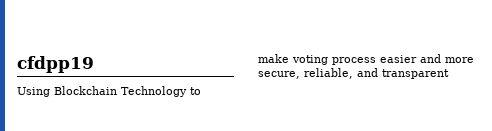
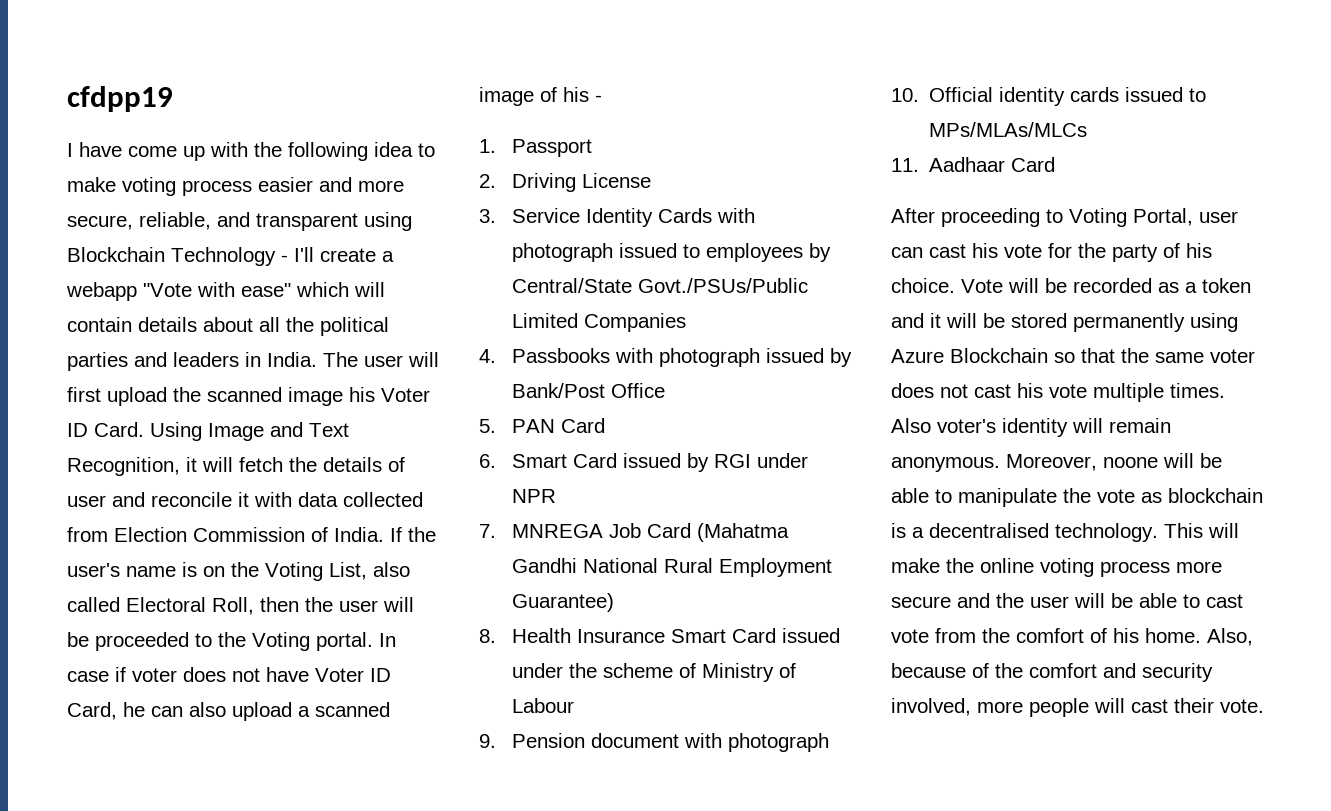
- Using Blockchain Technology to make voting process easier and more secure, reliable, and transparent
+ I have come up with the following idea to make voting process easier and more secure, reliable, and transparent using Blockchain Technology - I'll create a webapp "Vote with ease" which will contain details about all the political parties and leaders in India. The user will first upload the scanned image his Voter ID Card. Using Image and Text Recognition, it will fetch the details of user and reconcile it with data collected from Election Commission of India. If the user's name is on the Voting List, also called Electoral Roll, then the user will be proceeded to the Voting portal. In case if voter does not have Voter ID Card, he can also upload a scanned image of his -
+ 1. Passport
+ 2. Driving License
+ 3. Service Identity Cards with photograph issued to employees by Central/State Govt./PSUs/Public Limited Companies
+ 4. Passbooks with photograph issued by Bank/Post Office
+ 5. PAN Card
+ 6. Smart Card issued by RGI under NPR
+ 7. MNREGA Job Card (Mahatma Gandhi National Rural Employment Guarantee)
+ 8. Health Insurance Smart Card issued under the scheme of Ministry of Labour
+ 9. Pension document with photograph
+ 10. Official identity cards issued to MPs/MLAs/MLCs
+ 11. Aadhaar Card
+ After proceeding to Voting Portal, user can cast his vote for the party of his choice. Vote will be recorded as a token and it will be stored permanently using Azure Blockchain so that the same voter does not cast his vote multiple times. Also voter's identity will remain anonymous. Moreover, noone will be able to manipulate the vote as blockchain is a decentralised technology. This will make the online voting process more secure and the user will be able to cast vote from the comfort of his home. Also, because of the comfort and security involved, more people will cast their vote.

